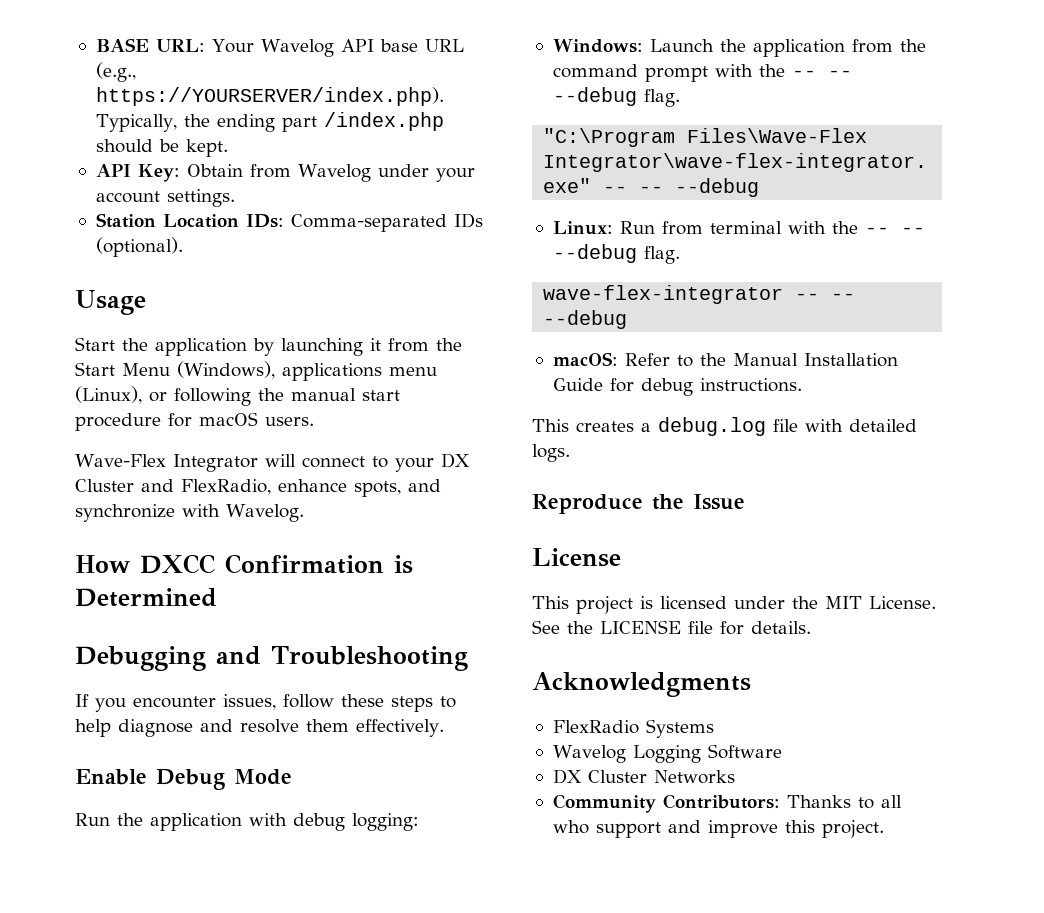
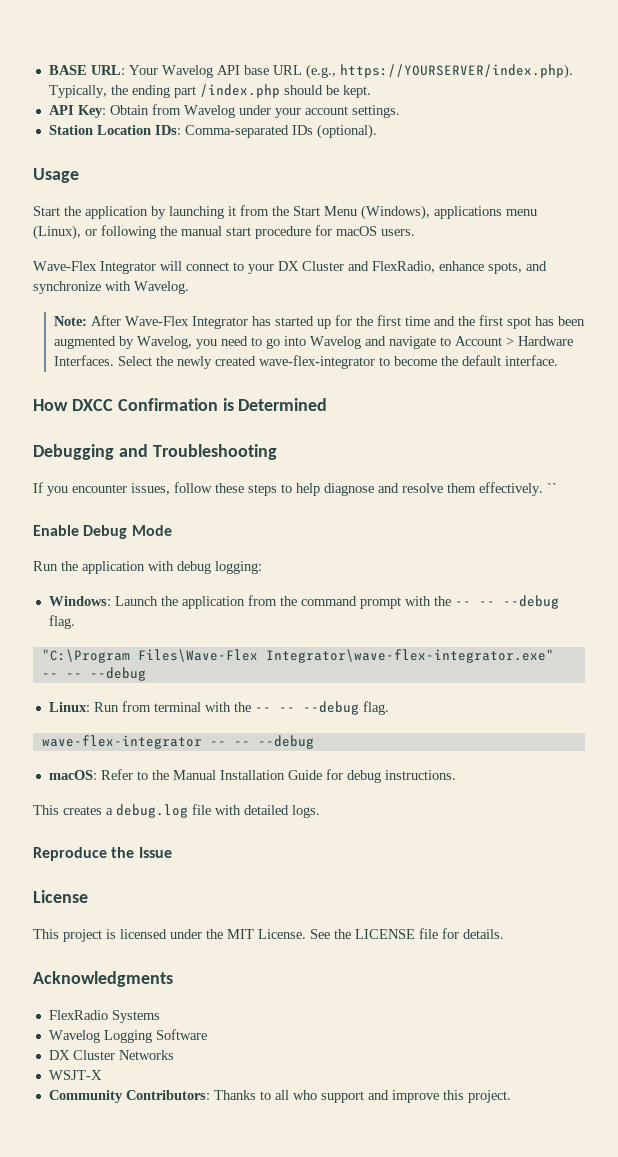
+ Note: After Wave-Flex Integrator has started up for the first time and the first spot has been augmented by Wavelog, you need to go into Wavelog and navigate to Account > Hardware Interfaces. Select the newly created wave-flex-integrator to become the default interface.
+ ``
+ WSJT-X

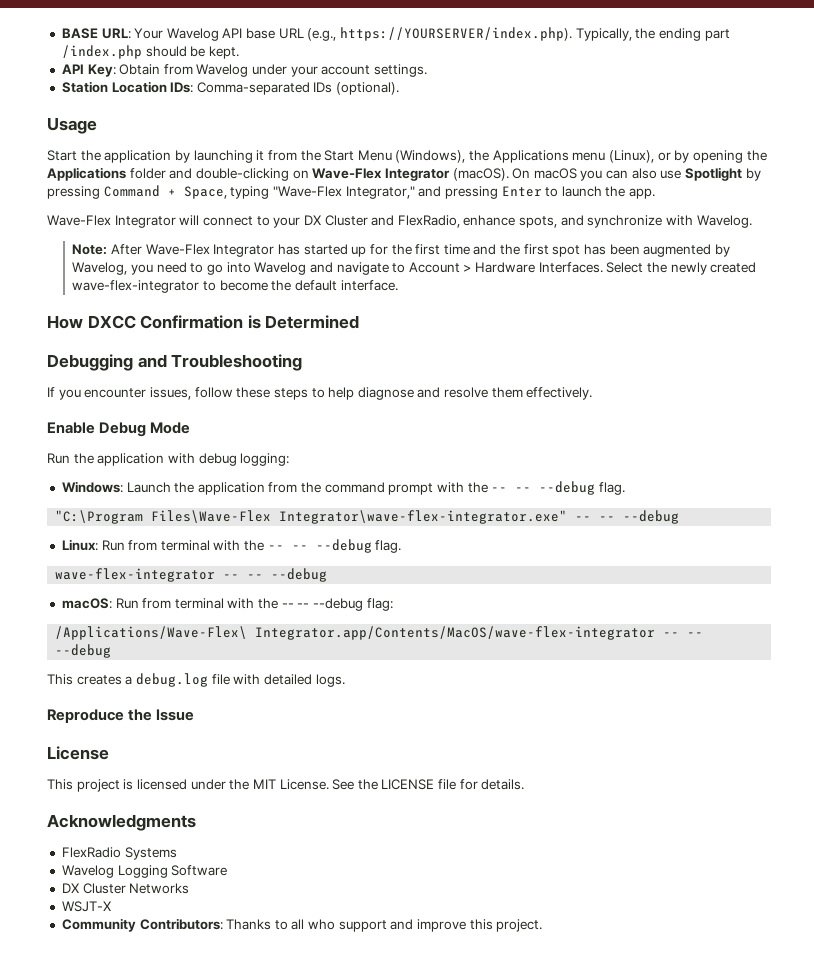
- Start the application by launching it from the Start Menu (Windows), applications menu (Linux), or following the manual start procedure for macOS users.
+ Start the application by launching it from the Start Menu (Windows), the Applications menu (Linux), or by opening the Applications folder and double-clicking on Wave-Flex Integrator (macOS). On macOS you can also use Spotlight by pressing Command + Space, typing "Wave-Flex Integrator," and pressing Enter to launch the app.
- ``
- macOS: Refer to the Manual Installation Guide for debug instructions.
+ macOS: Run from terminal with the -- -- --debug flag:
+ /Applications/Wave-Flex\ Integrator.app/Contents/MacOS/wave-flex-integrator -- -- --debug

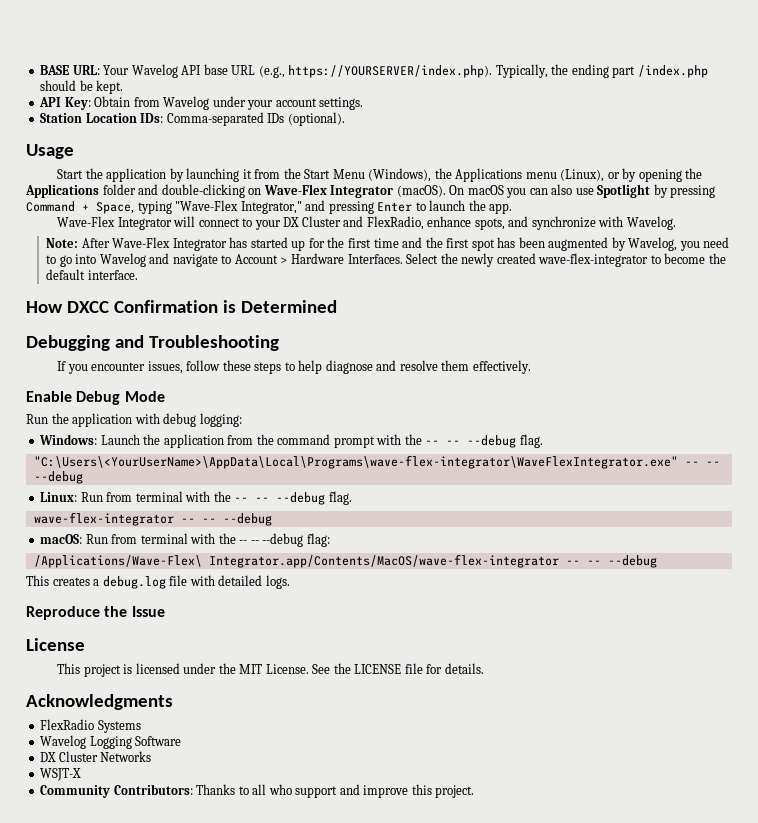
- "C:\Program Files\Wave-Flex Integrator\wave-flex-integrator.exe" -- -- --debug
+ "C:\Users\<YourUserName>\AppData\Local\Programs\wave-flex-integrator\WaveFlexIntegrator.exe" -- -- --debug

